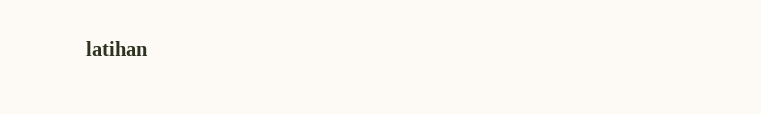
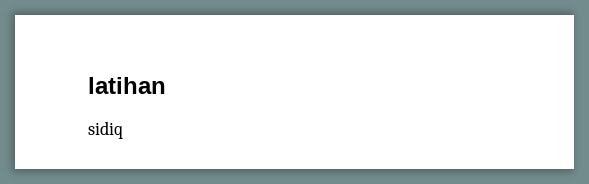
+ sidiq

